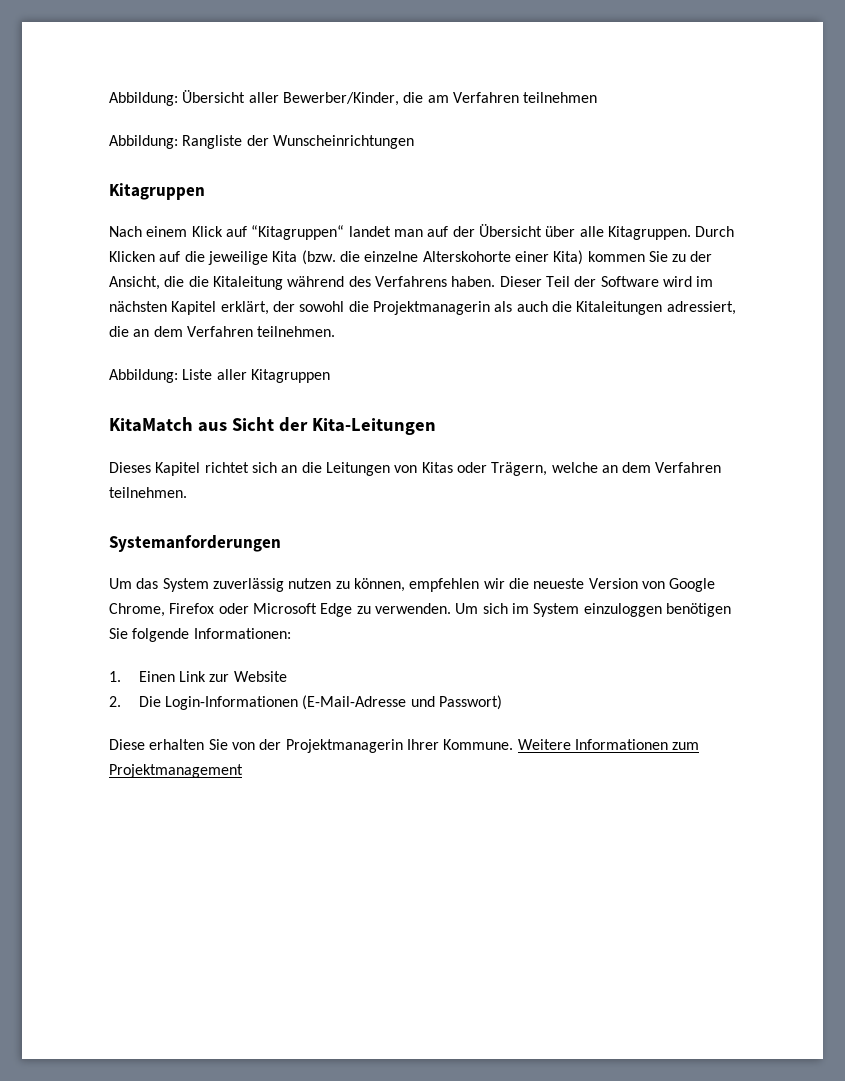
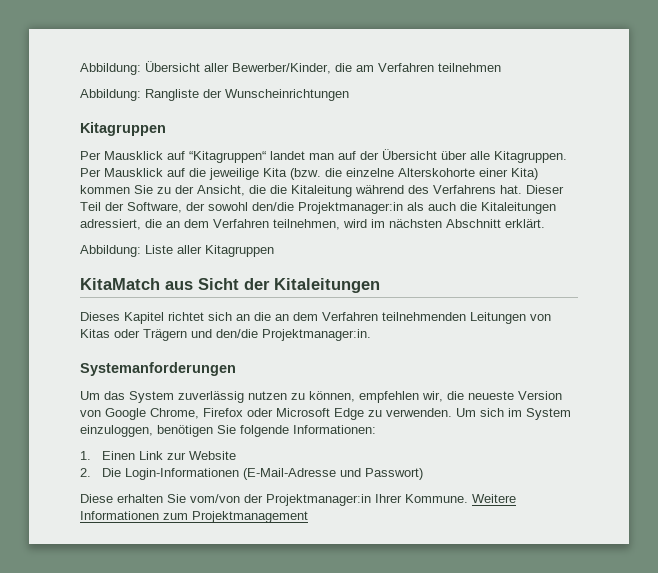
- Nach einem Klick auf “Kitagruppen“ landet man auf der Übersicht über alle Kitagruppen.
+ Per Mausklick auf “Kitagruppen“ landet man auf der Übersicht über alle Kitagruppen.
- Durch Klicken auf die jeweilige Kita (bzw. die einzelne Alterskohorte einer Kita) kommen Sie zu der Ansicht, die die Kitaleitung während des Verfahrens haben.
+ Per Mausklick auf die jeweilige Kita (bzw. die einzelne Alterskohorte einer Kita) kommen Sie zu der Ansicht, die die Kitaleitung während des Verfahrens hat.
- Dieser Teil der Software wird im nächsten Kapitel erklärt, der sowohl die Projektmanagerin als auch die Kitaleitungen adressiert, die an dem Verfahren teilnehmen.
+ Dieser Teil der Software, der sowohl den/die Projektmanager:in als auch die Kitaleitungen adressiert, die an dem Verfahren teilnehmen, wird im nächsten Abschnitt erklärt.
- KitaMatch aus Sicht der Kita-Leitungen
+ KitaMatch aus Sicht der Kitaleitungen
- Dieses Kapitel richtet sich an die Leitungen von Kitas oder Trägern, welche an dem Verfahren teilnehmen.
+ Dieses Kapitel richtet sich an die an dem Verfahren teilnehmenden Leitungen von Kitas oder Trägern und den/die Projektmanager:in.
- Um das System zuverlässig nutzen zu können, empfehlen wir die neueste Version von Google Chrome, Firefox oder Microsoft Edge zu verwenden.
+ Um das System zuverlässig nutzen zu können, empfehlen wir, die neueste Version von Google Chrome, Firefox oder Microsoft Edge zu verwenden.
- Um sich im System einzuloggen benötigen Sie folgende Informationen:
+ Um sich im System einzuloggen, benötigen Sie folgende Informationen:
- Diese erhalten Sie von der Projektmanagerin Ihrer Kommune.
+ Diese erhalten Sie vom/von der Projektmanager:in Ihrer Kommune.

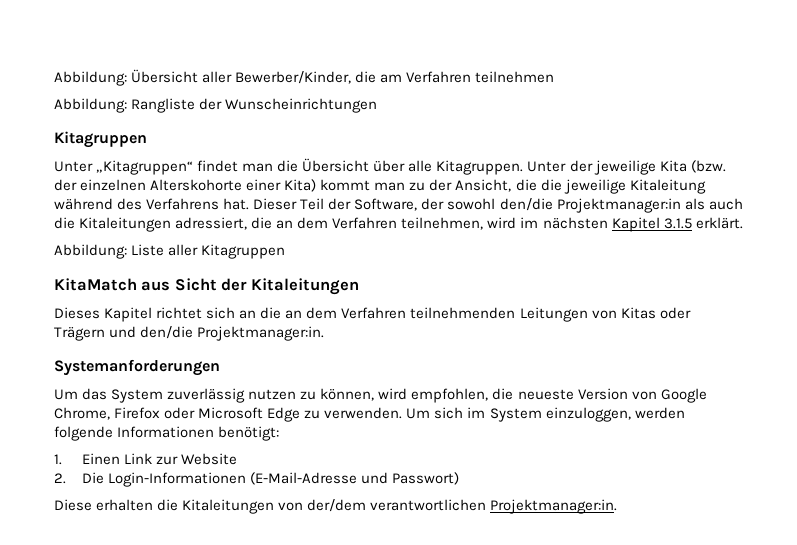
- Per Mausklick auf “Kitagruppen“ landet man auf der Übersicht über alle Kitagruppen. Per Mausklick auf die jeweilige Kita (bzw. die einzelne Alterskohorte einer Kita) kommen Sie zu der Ansicht, die die Kitaleitung während des Verfahrens hat.
+ Unter „Kitagruppen“ findet man die Übersicht über alle Kitagruppen. Unter der jeweilige Kita (bzw. der einzelnen Alterskohorte einer Kita) kommt man zu der Ansicht, die die jeweilige Kitaleitung während des Verfahrens hat.
- Dieser Teil der Software, der sowohl den/die Projektmanager:in als auch die Kitaleitungen adressiert, die an dem Verfahren teilnehmen, wird im nächsten Abschnitt erklärt.
+ Dieser Teil der Software, der sowohl den/die Projektmanager:in als auch die Kitaleitungen adressiert, die an dem Verfahren teilnehmen, wird im nächsten Kapitel 3.1.5 erklärt.
- Um das System zuverlässig nutzen zu können, empfehlen wir, die neueste Version von Google Chrome, Firefox oder Microsoft Edge zu verwenden.
+ Um das System zuverlässig nutzen zu können, wird empfohlen, die neueste Version von Google Chrome, Firefox oder Microsoft Edge zu verwenden.
- Um sich im System einzuloggen, benötigen Sie folgende Informationen:
+ Um sich im System einzuloggen, werden folgende Informationen benötigt:
- Diese erhalten Sie vom/von der Projektmanager:in Ihrer Kommune. Weitere Informationen zum Projektmanagement
+ Diese erhalten die Kitaleitungen von der/dem verantwortlichen Projektmanager:in.

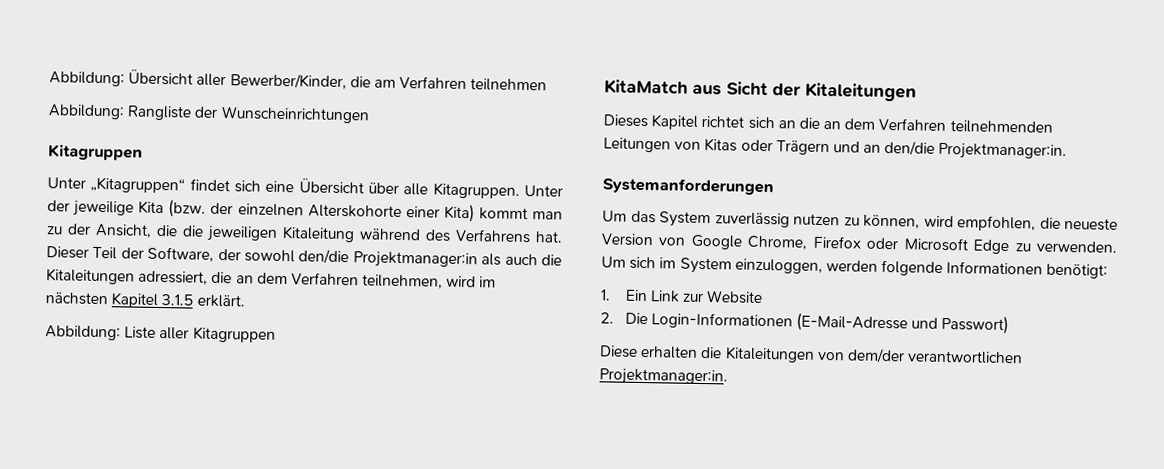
- Unter „Kitagruppen“ findet man die Übersicht über alle Kitagruppen.
+ Unter „Kitagruppen“ findet sich eine Übersicht über alle Kitagruppen.
- Unter der jeweilige Kita (bzw. der einzelnen Alterskohorte einer Kita) kommt man zu der Ansicht, die die jeweilige Kitaleitung während des Verfahrens hat.
+ Unter der jeweilige Kita (bzw. der einzelnen Alterskohorte einer Kita) kommt man zu der Ansicht, die die jeweiligen Kitaleitung während des Verfahrens hat.
- Dieses Kapitel richtet sich an die an dem Verfahren teilnehmenden Leitungen von Kitas oder Trägern und den/die Projektmanager:in.
+ Dieses Kapitel richtet sich an die an dem Verfahren teilnehmenden Leitungen von Kitas oder Trägern und an den/die Projektmanager:in.
- 1. Einen Link zur Website
+ 1. Ein Link zur Website
- Diese erhalten die Kitaleitungen von der/dem verantwortlichen Projektmanager:in.
+ Diese erhalten die Kitaleitungen von dem/der verantwortlichen Projektmanager:in.

